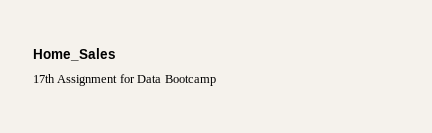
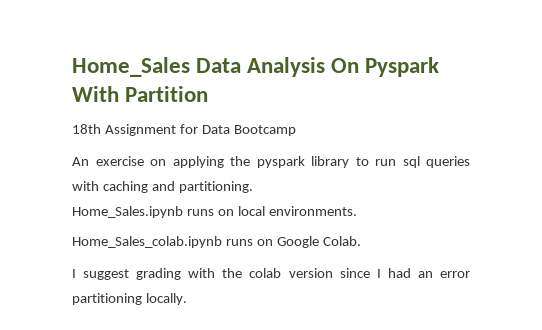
- Home_Sales
- 17th Assignment for Data Bootcamp
+ Home_Sales Data Analysis On Pyspark With Partition
+ 18th Assignment for Data Bootcamp
+ An exercise on applying the pyspark library to run sql queries with caching and partitioning.
+ Home_Sales.ipynb runs on local environments.
+ Home_Sales_colab.ipynb runs on Google Colab.
+ I suggest grading with the colab version since I had an error partitioning locally.

